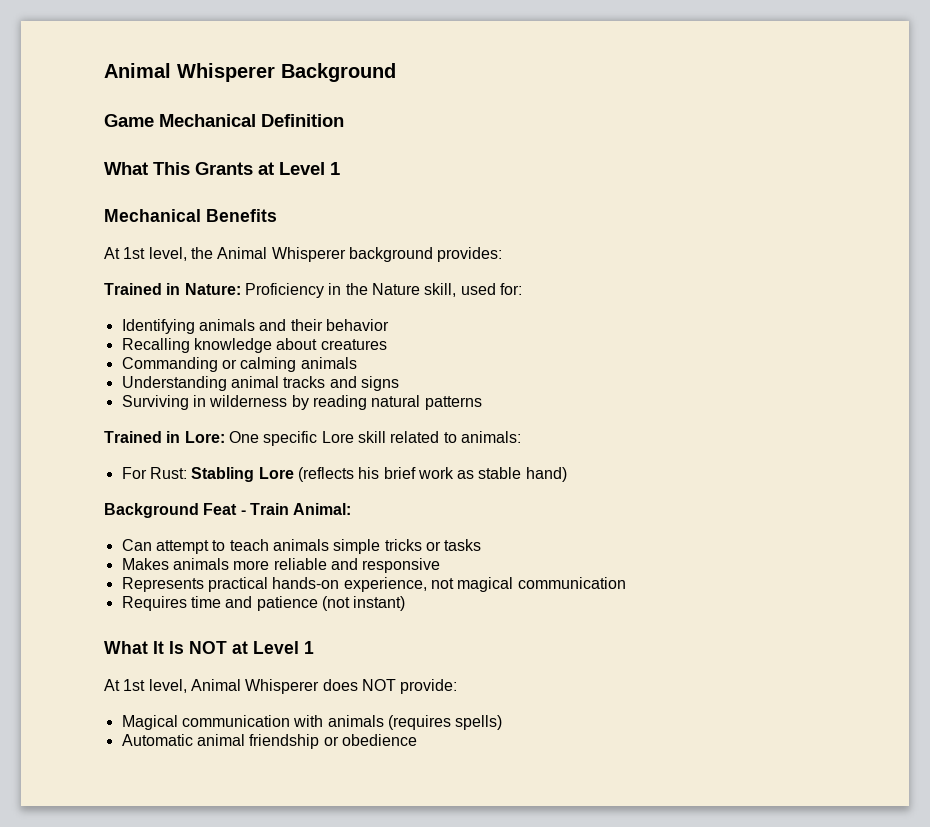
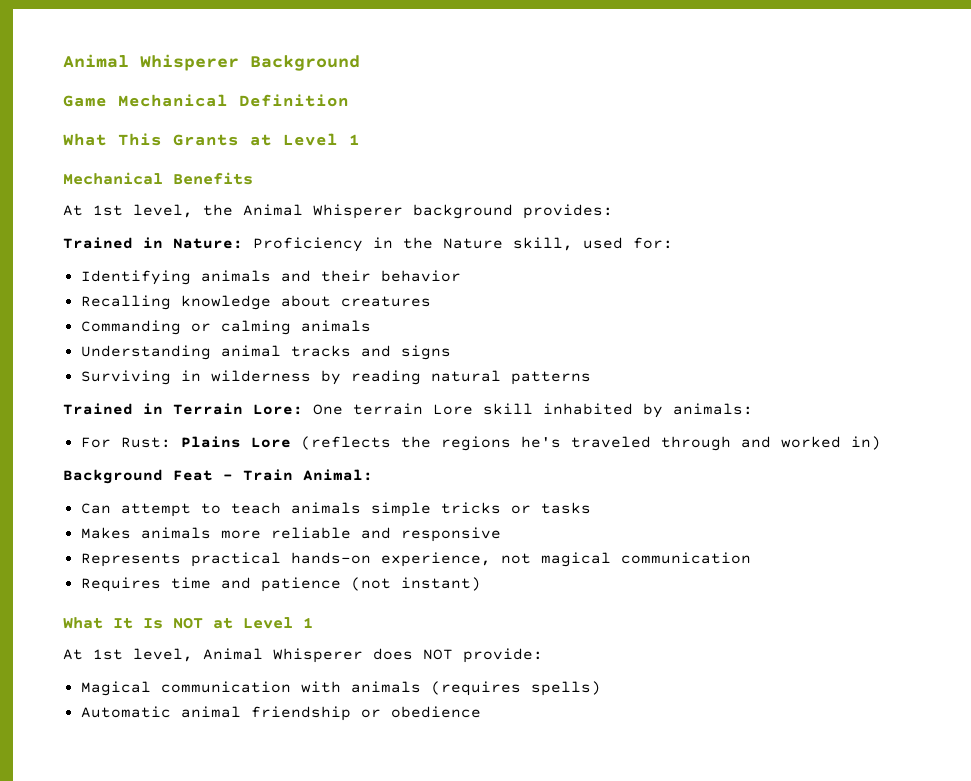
- Trained in Lore: One specific Lore skill related to animals:
+ Trained in Terrain Lore: One terrain Lore skill inhabited by animals:
- For Rust: Stabling Lore (reflects his brief work as stable hand)
+ For Rust: Plains Lore (reflects the regions he's traveled through and worked in)

